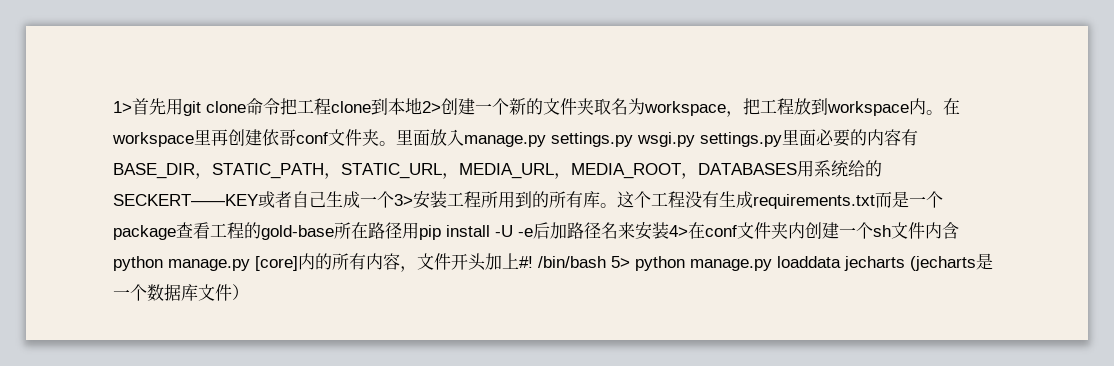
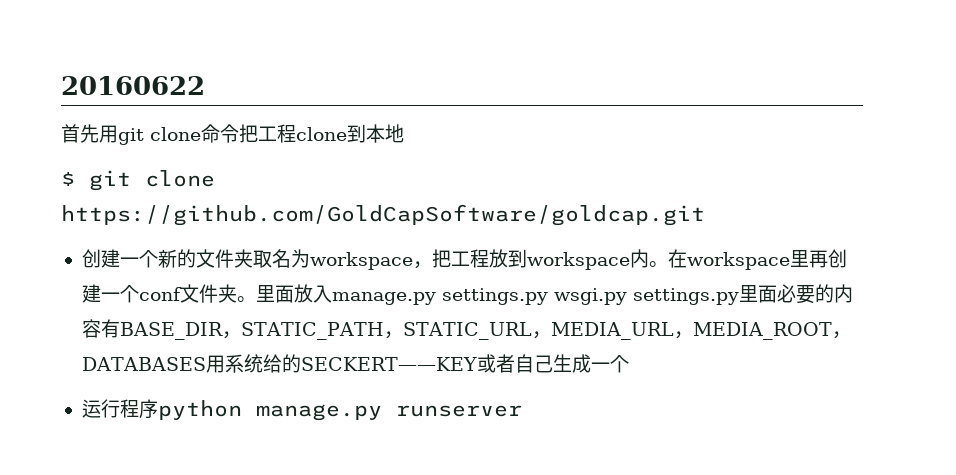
- 1>首先用git clone命令把工程clone到本地2>创建一个新的文件夹取名为workspace，把工程放到workspace内。
+ 20160622
+ 首先用git clone命令把工程clone到本地
+ $ git clone https://github.com/GoldCapSoftware/goldcap.git
+ 创建一个新的文件夹取名为workspace，把工程放到workspace内。
- 在workspace里再创建依哥conf文件夹。
+ 在workspace里再创建一个conf文件夹。
- 里面放入manage.py settings.py wsgi.py settings.py里面必要的内容有BASE_DIR，STATIC_PATH，STATIC_URL，MEDIA_URL，MEDIA_ROOT，DATABASES用系统给的SECKERT——KEY或者自己生成一个3>安装工程所用到的所有库。这个工程没有生成requirements.txt而是一个package查看工程的gold-base所在路径用pip install -U -e后加路径名来安装4>在conf文件夹内创建一个sh文件内含python manage.py [core]内的所有内容，文件开头加上#! /bin/bash 5> python manage.py loaddata jecharts (jecharts是一个数据库文件）
+ 里面放入manage.py settings.py wsgi.py settings.py里面必要的内容有BASE_DIR，STATIC_PATH，STATIC_URL，MEDIA_URL，MEDIA_ROOT，DATABASES用系统给的SECKERT——KEY或者自己生成一个
+ 运行程序python manage.py runserver

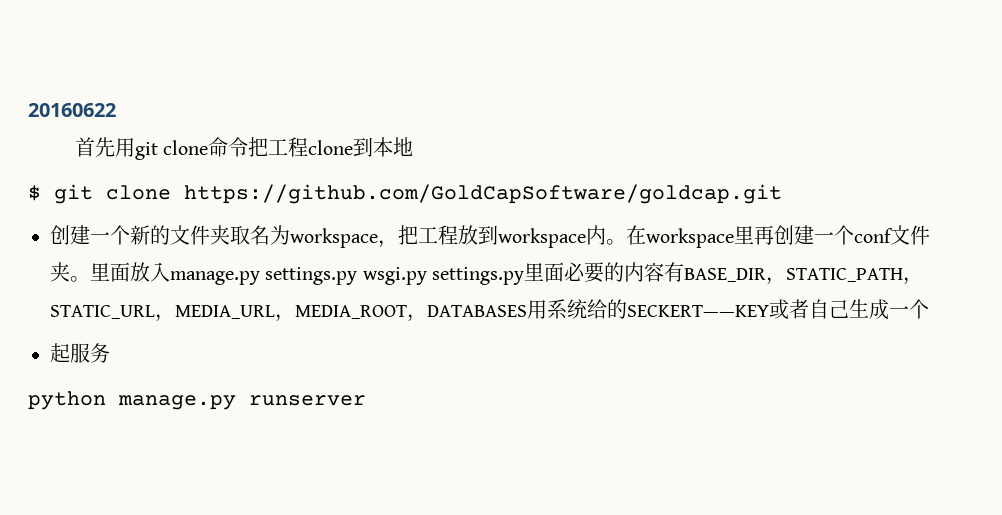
- 运行程序python manage.py runserver
+ 起服务
+ python manage.py runserver

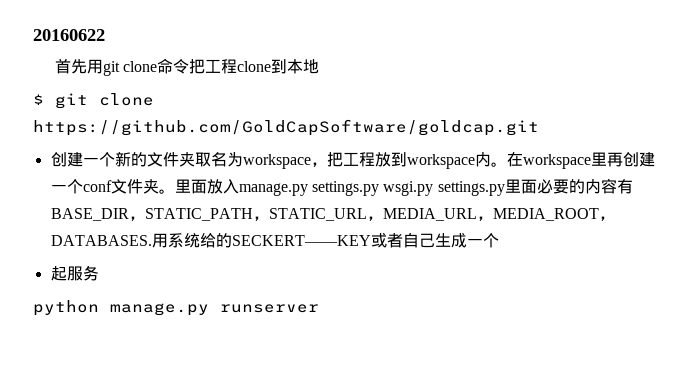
- 里面放入manage.py settings.py wsgi.py settings.py里面必要的内容有BASE_DIR，STATIC_PATH，STATIC_URL，MEDIA_URL，MEDIA_ROOT，DATABASES用系统给的SECKERT——KEY或者自己生成一个
+ 里面放入manage.py settings.py wsgi.py settings.py里面必要的内容有BASE_DIR，STATIC_PATH，STATIC_URL，MEDIA_URL，MEDIA_ROOT，DATABASES.用系统给的SECKERT——KEY或者自己生成一个

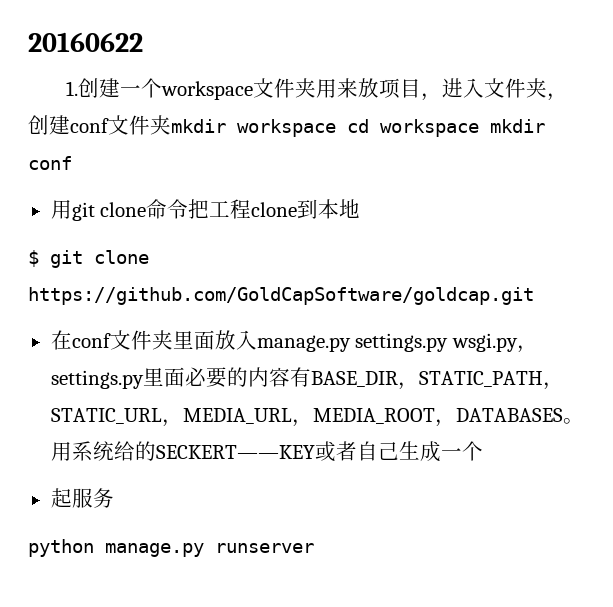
- 首先用git clone命令把工程clone到本地
+ 1.创建一个workspace文件夹用来放项目，进入文件夹，创建conf文件夹mkdir workspace cd workspace mkdir conf
+ 用git clone命令把工程clone到本地
- 创建一个新的文件夹取名为workspace，把工程放到workspace内。在workspace里再创建一个conf文件夹。里面放入manage.py settings.py wsgi.py settings.py里面必要的内容有BASE_DIR，STATIC_PATH，STATIC_URL，MEDIA_URL，MEDIA_ROOT，DATABASES.
+ 在conf文件夹里面放入manage.py settings.py wsgi.py，settings.py里面必要的内容有BASE_DIR，STATIC_PATH，STATIC_URL，MEDIA_URL，MEDIA_ROOT，DATABASES。

